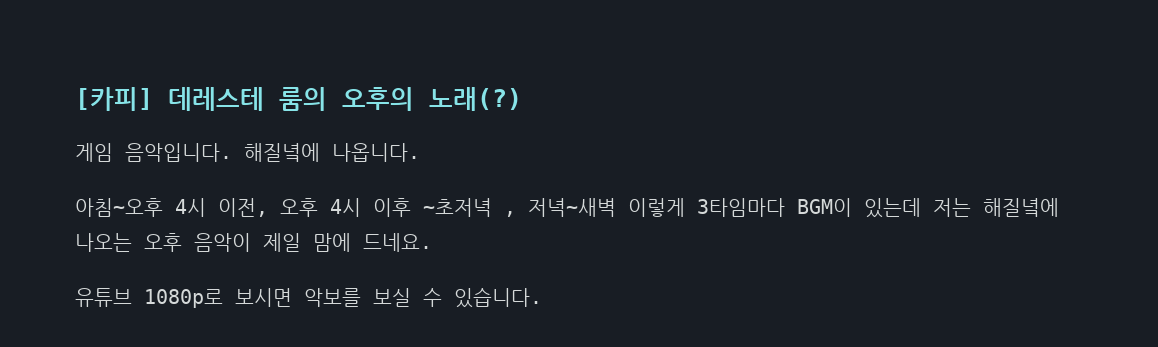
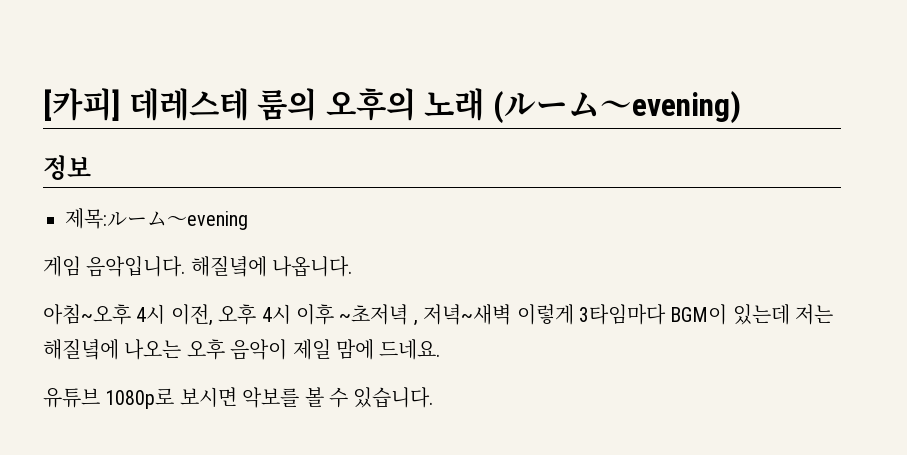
- [카피] 데레스테 룸의 오후의 노래(?)
+ [카피] 데레스테 룸의 오후의 노래 (ルーム〜evening)
+ 정보
+ 제목:ルーム〜evening
- 유튜브 1080p로 보시면 악보를 보실 수 있습니다.
+ 유튜브 1080p로 보시면 악보를 볼 수 있습니다.

